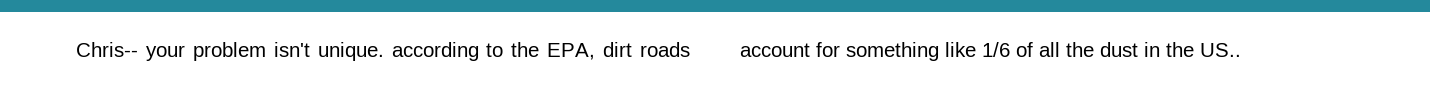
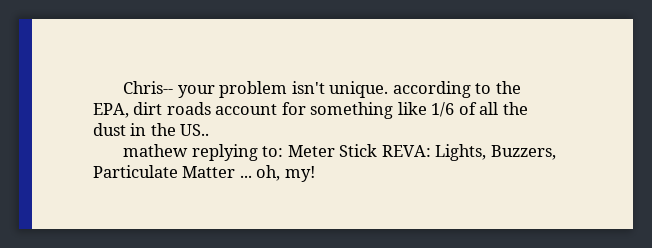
+ mathew replying to: Meter Stick REVA: Lights, Buzzers, Particulate Matter ... oh, my!

